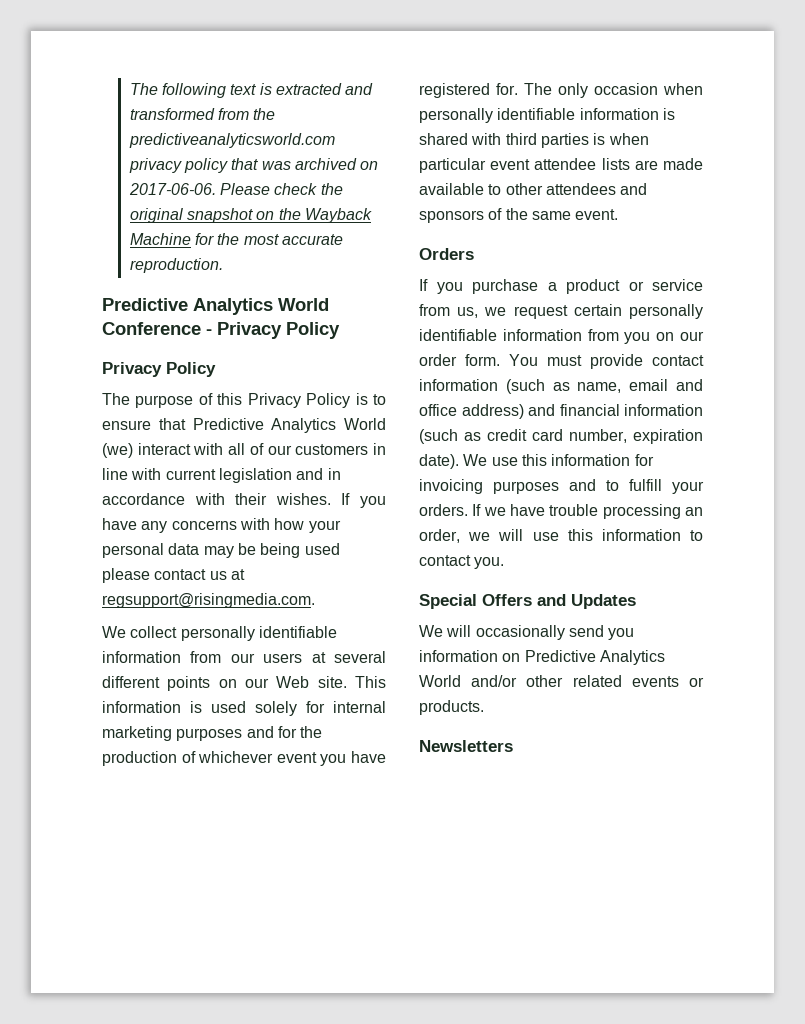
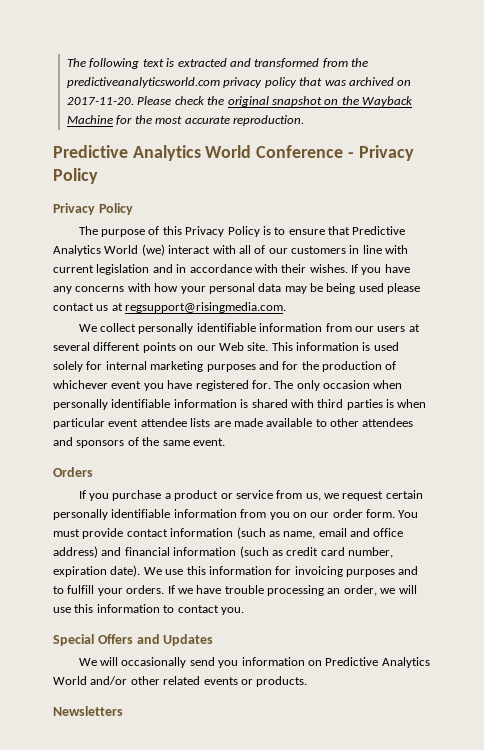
- The following text is extracted and transformed from the predictiveanalyticsworld.com privacy policy that was archived on 2017-06-06.
+ The following text is extracted and transformed from the predictiveanalyticsworld.com privacy policy that was archived on 2017-11-20.

